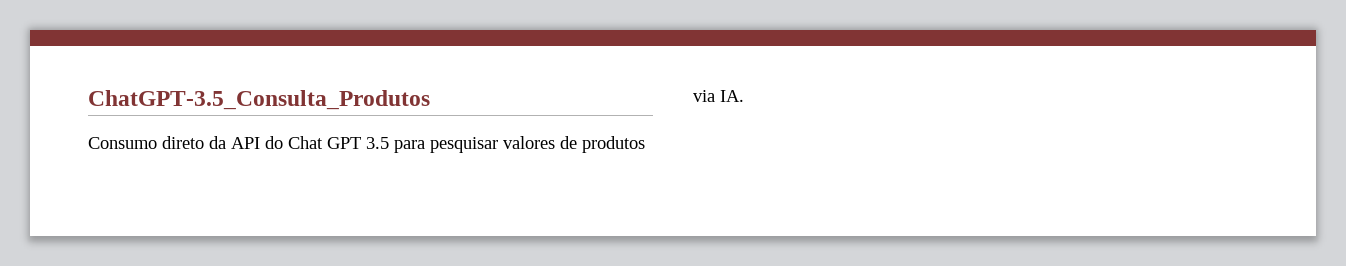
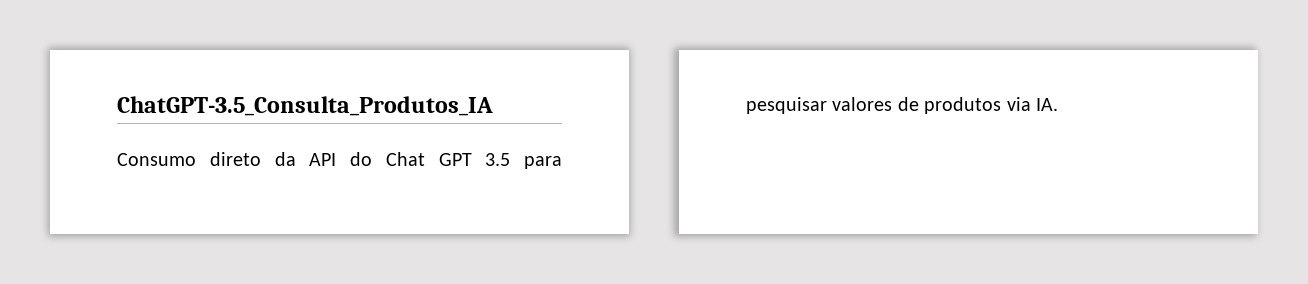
- ChatGPT-3.5_Consulta_Produtos
+ ChatGPT-3.5_Consulta_Produtos_IA

